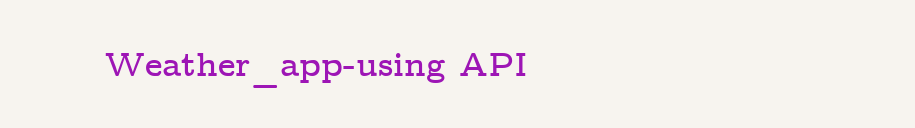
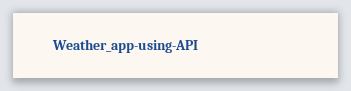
- Weather_app-using API
+ Weather_app-using-API

